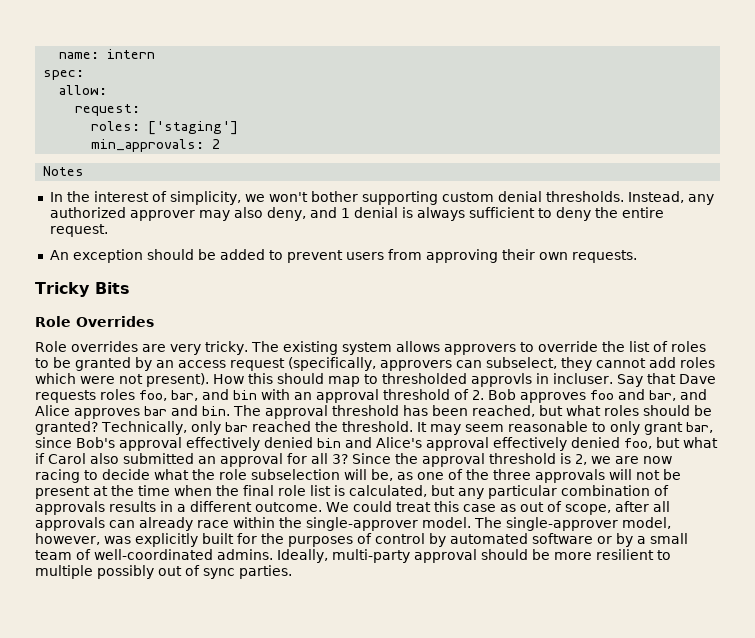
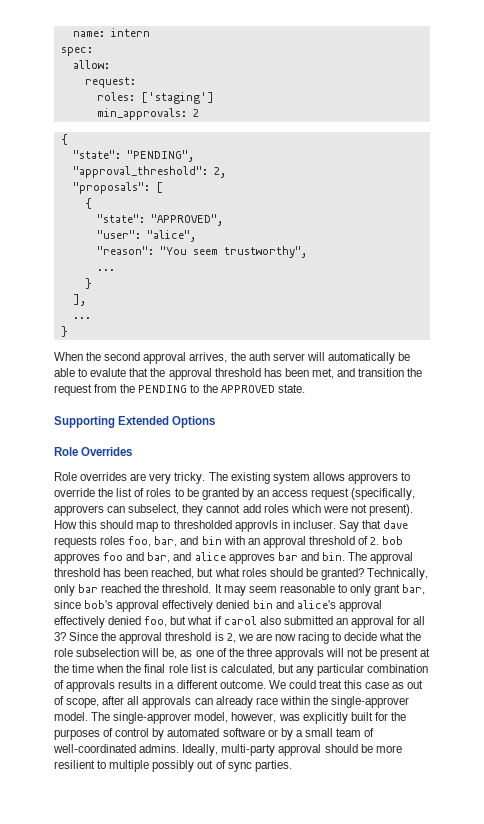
  min_approvals: 2
- Notes
- In the interest of simplicity, we won't bother supporting custom denial thresholds. Instead, any authorized approver may also deny, and 1 denial is always sufficient to deny the entire request.
- An exception should be added to prevent users from approving their own requests.
- Tricky Bits
+ {
+ "state": "PENDING",
+ "approval_threshold": 2,
+ "proposals": [
+ {
+ "state": "APPROVED",
+ "user": "alice",
+ "reason": "You seem trustworthy",
+ ...
+ }
+ ],
+ ...
+ }
+ When the second approval arrives, the auth server will automatically be able to evalute that the approval threshold has been met, and transition the request from the PENDING to the APPROVED state.
+ Supporting Extended Options
- Say that Dave requests roles foo, bar, and bin with an approval threshold of 2. Bob approves foo and bar, and Alice approves bar and bin.
+ Say that dave requests roles foo, bar, and bin with an approval threshold of 2. bob approves foo and bar, and alice approves bar and bin.
- It may seem reasonable to only grant bar, since Bob's approval effectively denied bin and Alice's approval effectively denied foo, but what if Carol also submitted an approval for all 3?
+ It may seem reasonable to only grant bar, since bob's approval effectively denied bin and alice's approval effectively denied foo, but what if carol also submitted an approval for all 3?

